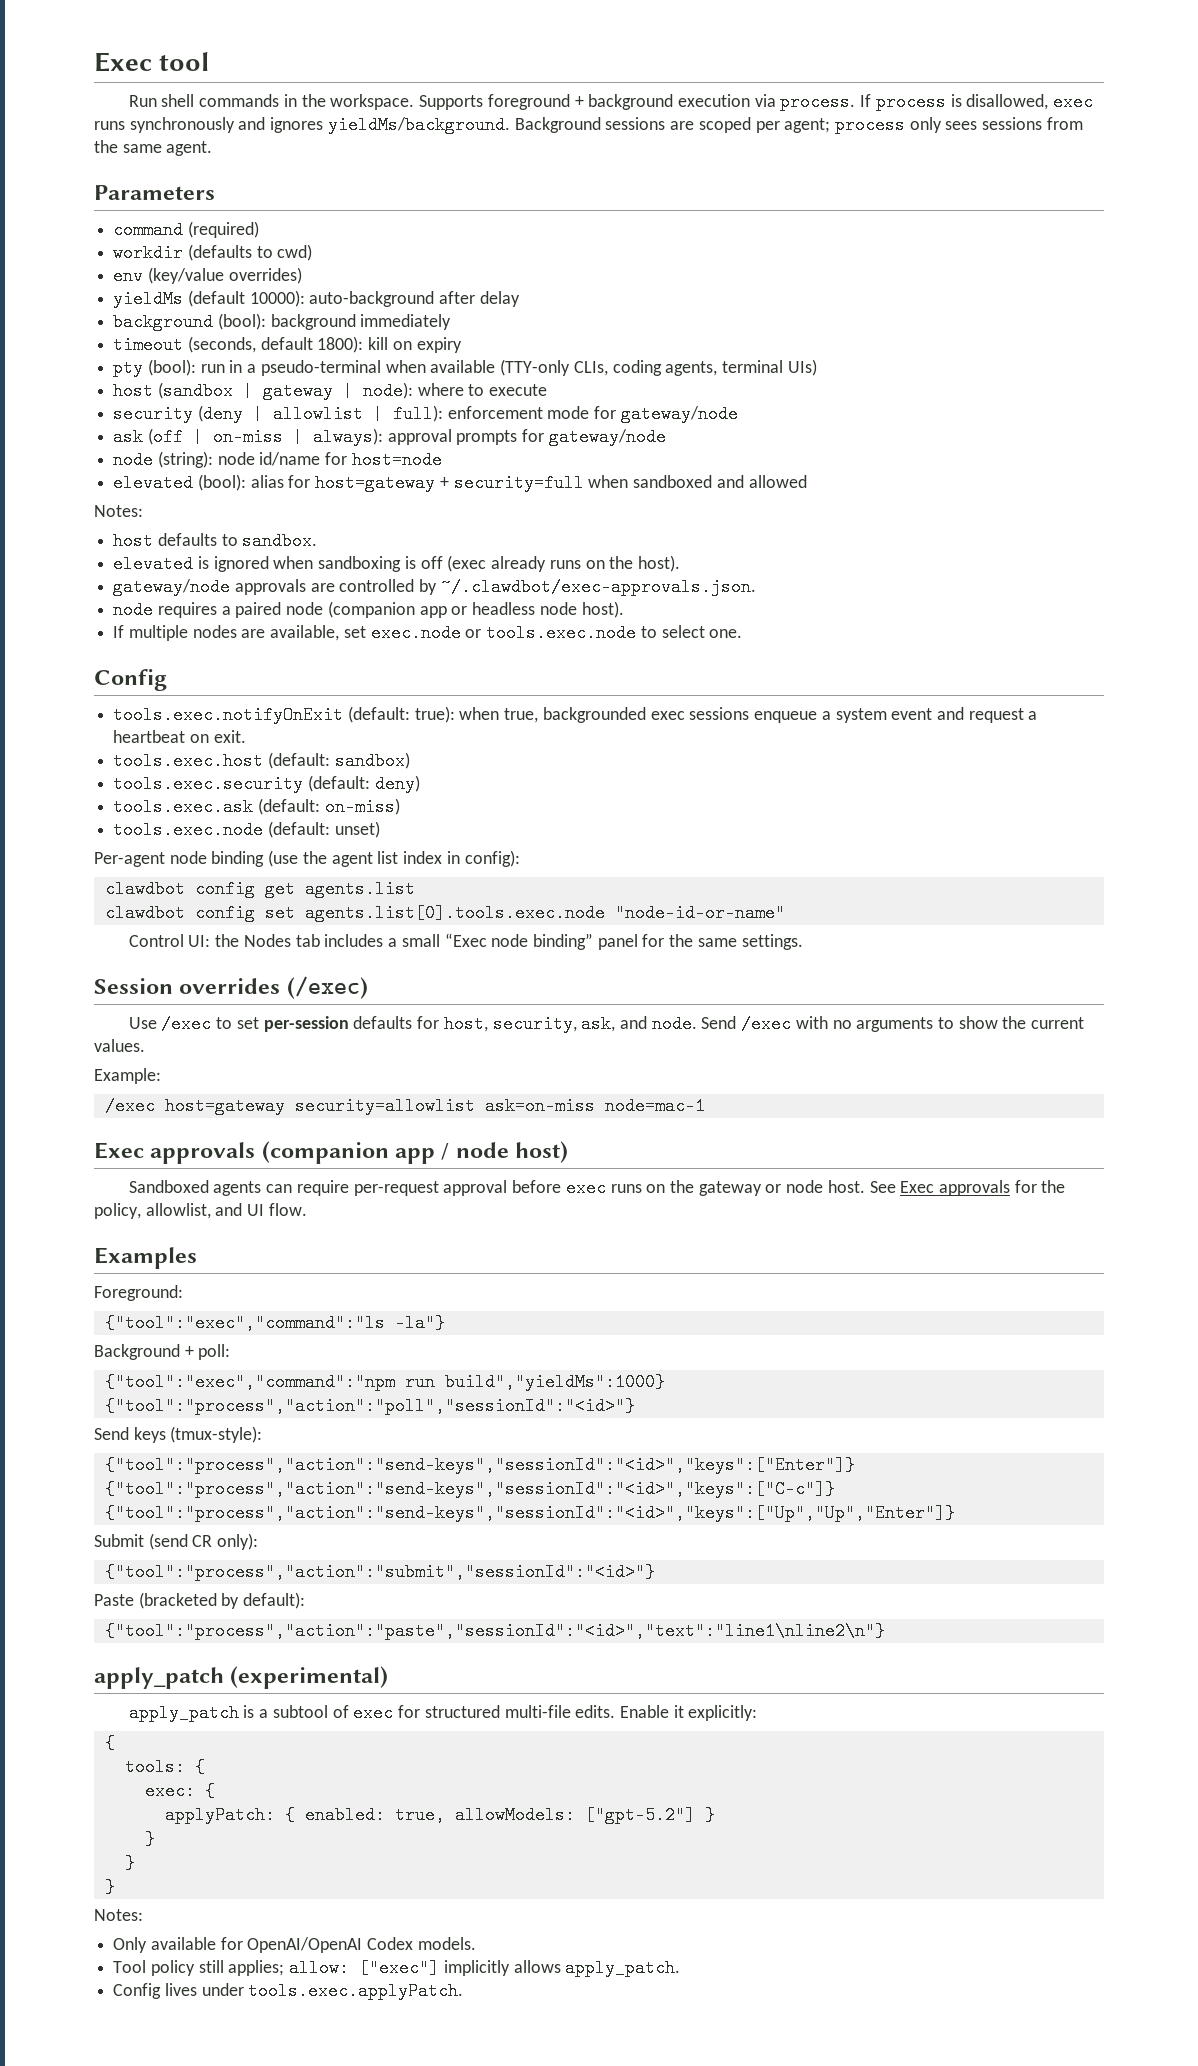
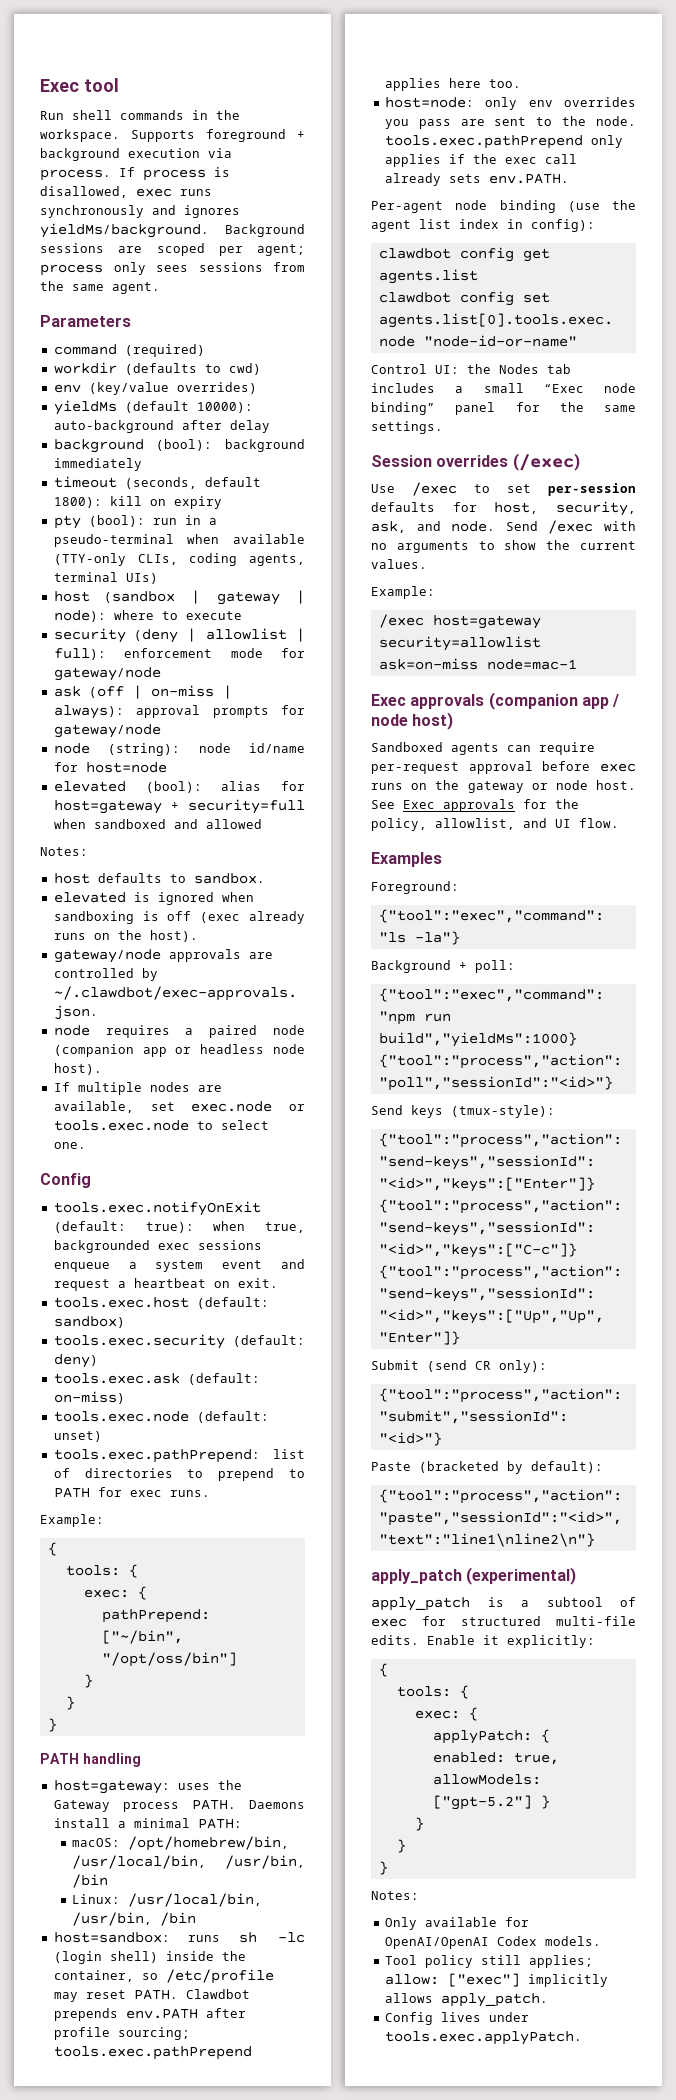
+ tools.exec.pathPrepend: list of directories to prepend to PATH for exec runs.
+ Example:
+ {
+ tools: {
+ exec: {
+ pathPrepend: ["~/bin", "/opt/oss/bin"]
+ }
+ }
+ }
+ PATH handling
+ host=gateway: uses the Gateway process PATH. Daemons install a minimal PATH:
+ macOS: /opt/homebrew/bin, /usr/local/bin, /usr/bin, /bin
+ Linux: /usr/local/bin, /usr/bin, /bin
+ host=sandbox: runs sh -lc (login shell) inside the container, so /etc/profile may reset PATH. Clawdbot prepends env.PATH after profile sourcing; tools.exec.pathPrepend applies here too.
+ host=node: only env overrides you pass are sent to the node. tools.exec.pathPrepend only applies if the exec call already sets env.PATH.

